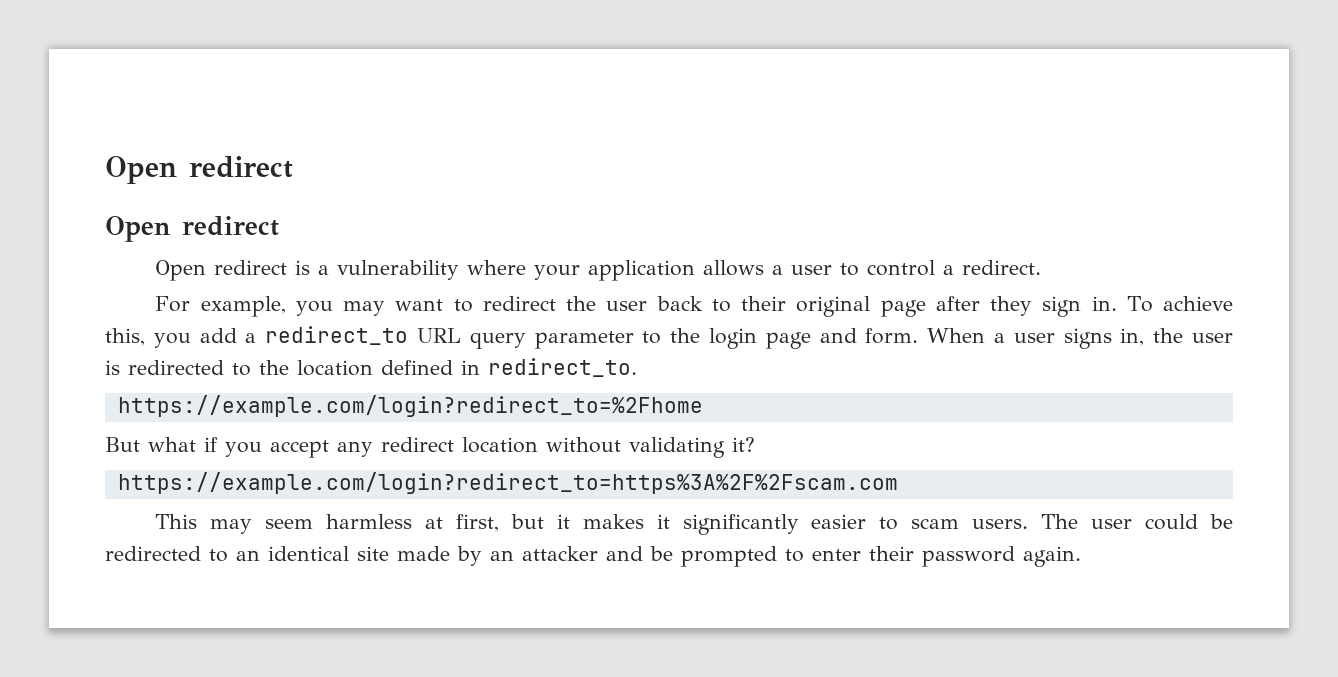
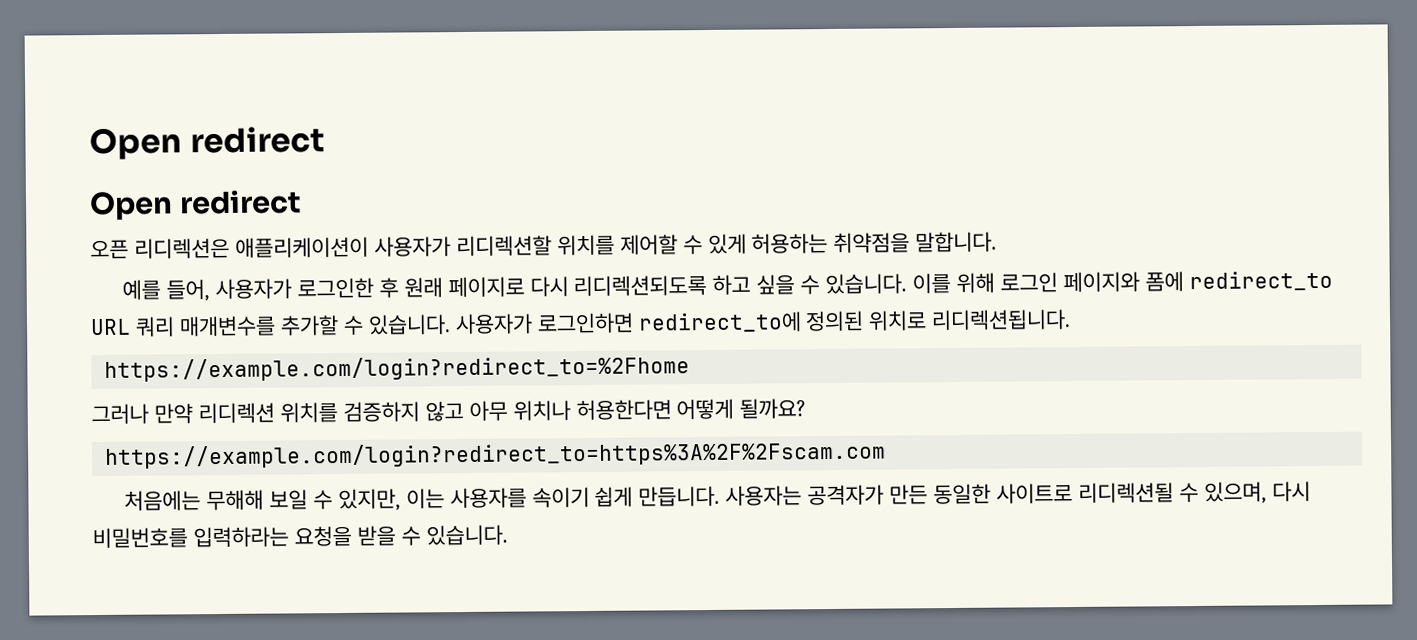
- Open redirect is a vulnerability where your application allows a user to control a redirect.
- For example, you may want to redirect the user back to their original page after they sign in. To achieve this, you add a redirect_to URL query parameter to the login page and form. When a user signs in, the user is redirected to the location defined in redirect_to.
+ 오픈 리디렉션은 애플리케이션이 사용자가 리디렉션할 위치를 제어할 수 있게 허용하는 취약점을 말합니다.
+ 예를 들어, 사용자가 로그인한 후 원래 페이지로 다시 리디렉션되도록 하고 싶을 수 있습니다. 이를 위해 로그인 페이지와 폼에 redirect_to URL 쿼리 매개변수를 추가할 수 있습니다. 사용자가 로그인하면 redirect_to에 정의된 위치로 리디렉션됩니다.
  https://example.com/login?redirect_to=%2Fhome
- But what if you accept any redirect location without validating it?
+ 그러나 만약 리디렉션 위치를 검증하지 않고 아무 위치나 허용한다면 어떻게 될까요?
  https://example.com/login?redirect_to=https%3A%2F%2Fscam.com
- This may seem harmless at first, but it makes it significantly easier to scam users. The user could be redirected to an identical site made by an attacker and be prompted to enter their password again.
+ 처음에는 무해해 보일 수 있지만, 이는 사용자를 속이기 쉽게 만듭니다. 사용자는 공격자가 만든 동일한 사이트로 리디렉션될 수 있으며, 다시 비밀번호를 입력하라는 요청을 받을 수 있습니다.

